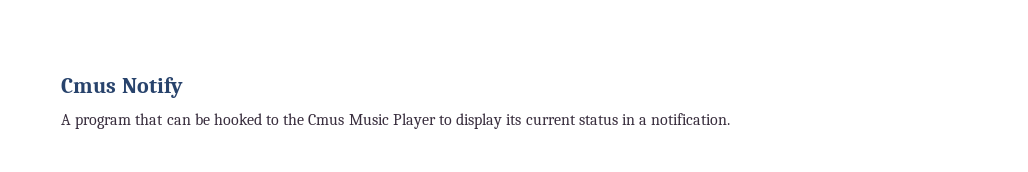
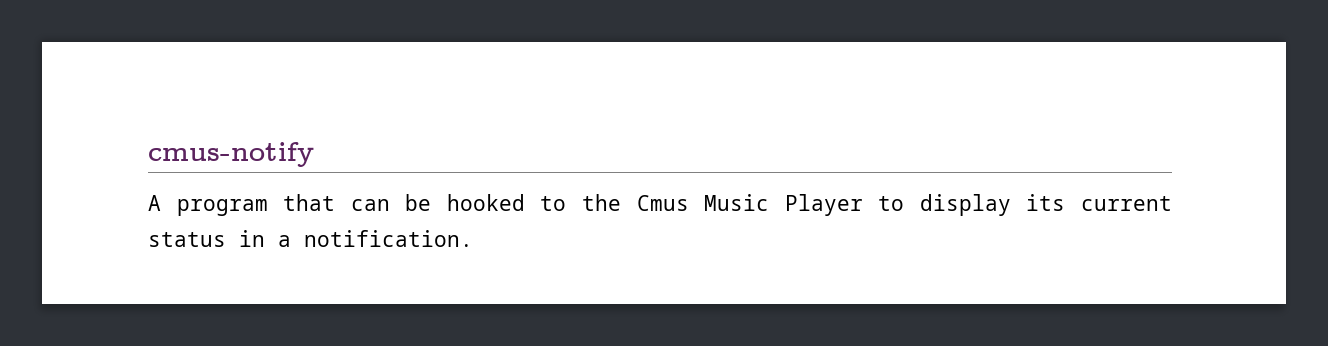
- Cmus Notify
+ cmus-notify

